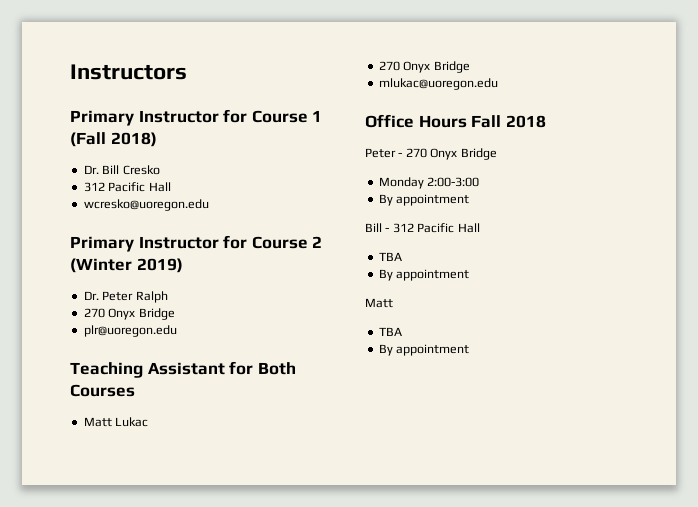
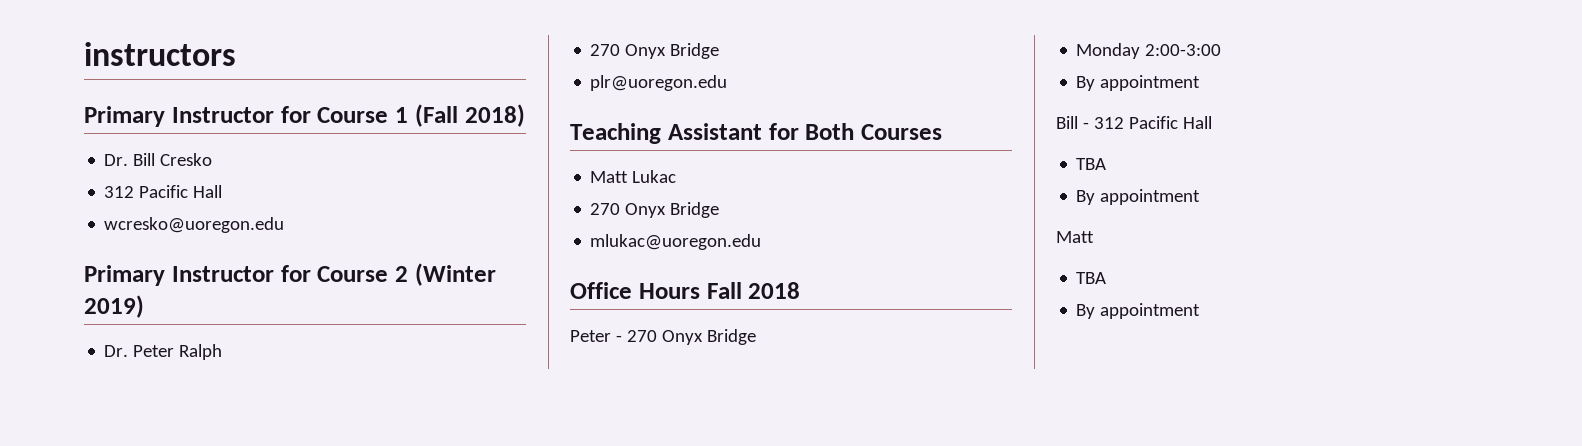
- Instructors
+ instructors

